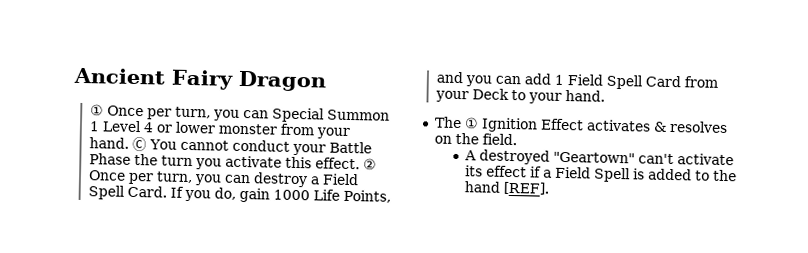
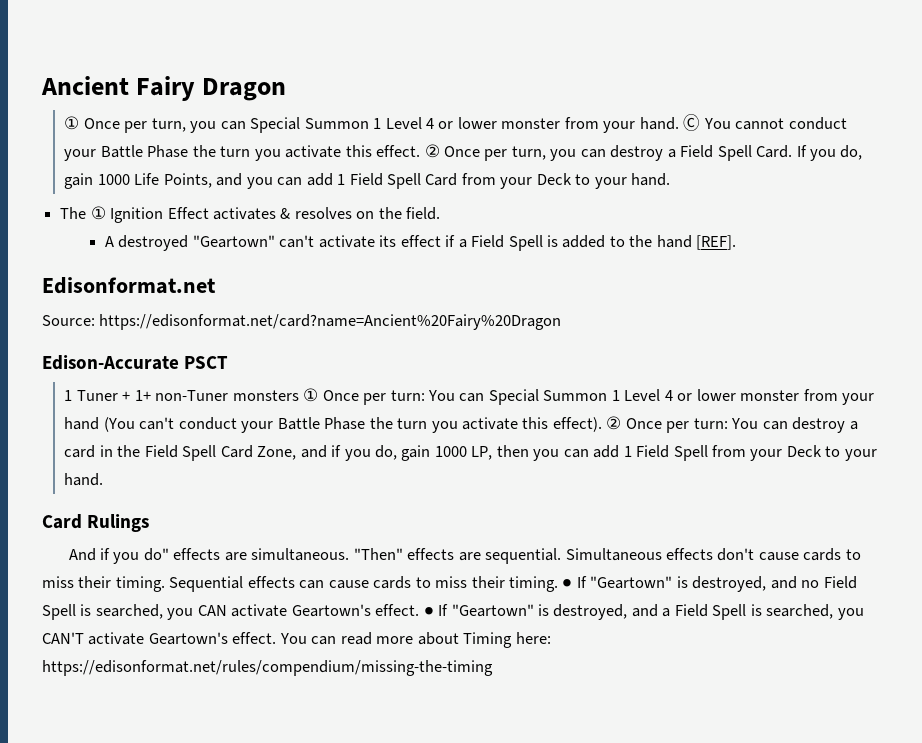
+ Edisonformat.net
+ Source: https://edisonformat.net/card?name=Ancient%20Fairy%20Dragon
+ Edison-Accurate PSCT
+ 1 Tuner + 1+ non-Tuner monsters ① Once per turn: You can Special Summon 1 Level 4 or lower monster from your hand (You can't conduct your Battle Phase the turn you activate this effect). ② Once per turn: You can destroy a card in the Field Spell Card Zone, and if you do, gain 1000 LP, then you can add 1 Field Spell from your Deck to your hand.
+ Card Rulings
+ And if you do" effects are simultaneous. "Then" effects are sequential. Simultaneous effects don't cause cards to miss their timing. Sequential effects can cause cards to miss their timing. ● If "Geartown" is destroyed, and no Field Spell is searched, you CAN activate Geartown's effect. ● If "Geartown" is destroyed, and a Field Spell is searched, you CAN'T activate Geartown's effect. You can read more about Timing here: https://edisonformat.net/rules/compendium/missing-the-timing

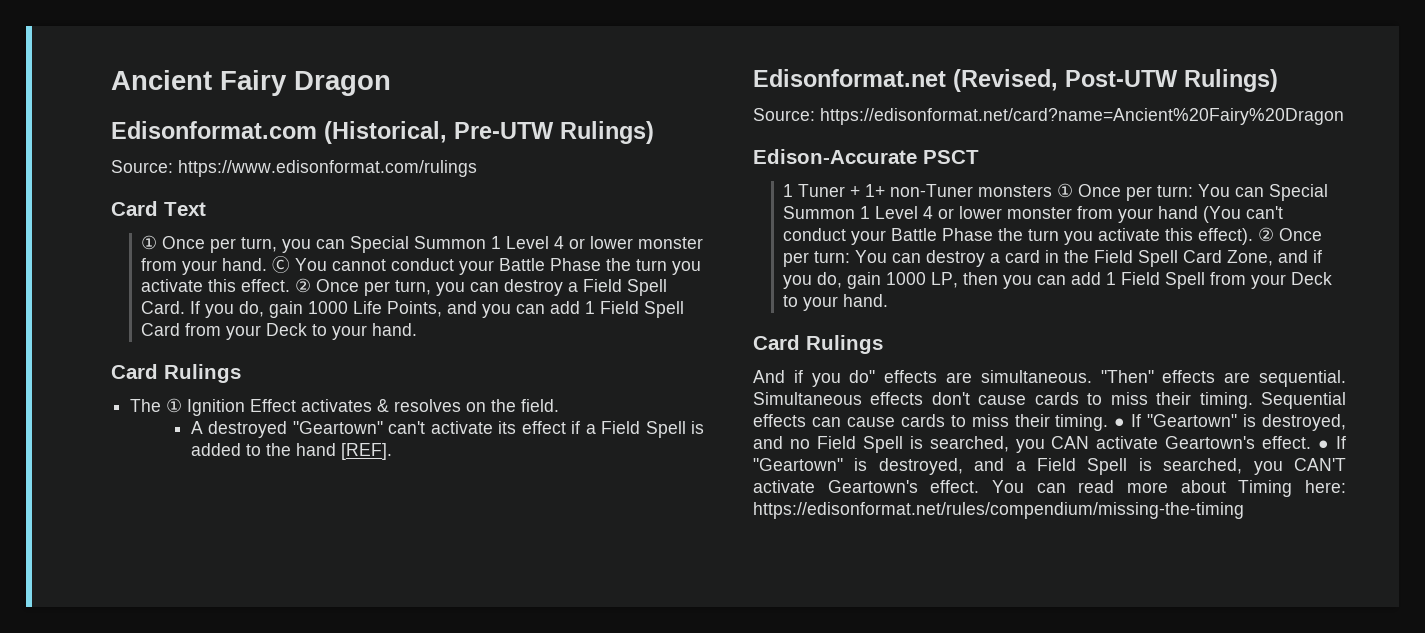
+ Edisonformat.com (Historical, Pre-UTW Rulings)
+ Source: https://www.edisonformat.com/rulings
+ Card Text
  If you do, gain 1000 Life Points, and you can add 1 Field Spell Card from your Deck to your hand.
+ Card Rulings
- Edisonformat.net
+ Edisonformat.net (Revised, Post-UTW Rulings)

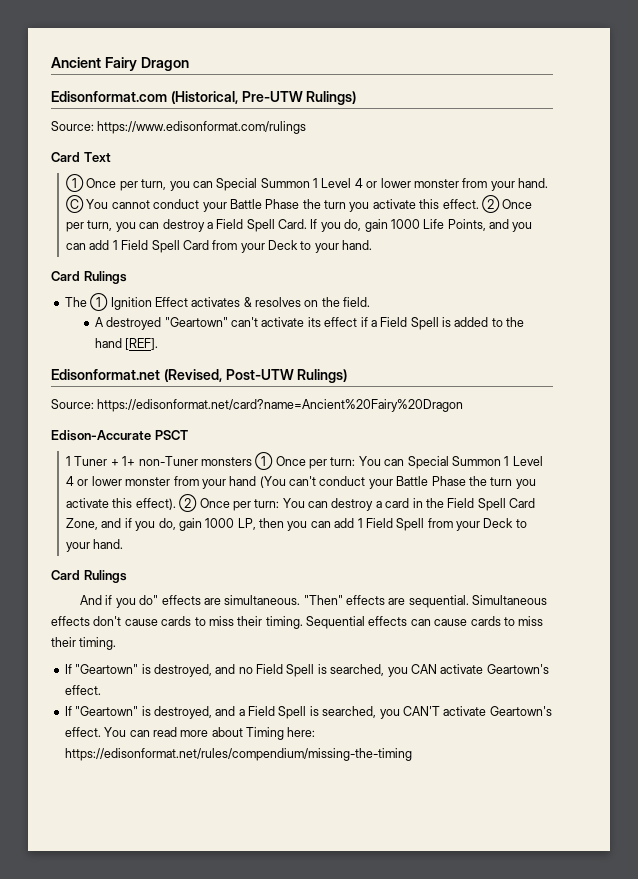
- Sequential effects can cause cards to miss their timing. ● If "Geartown" is destroyed, and no Field Spell is searched, you CAN activate Geartown's effect. ● If "Geartown" is destroyed, and a Field Spell is searched, you CAN'T activate Geartown's effect.
+ Sequential effects can cause cards to miss their timing.
+ If "Geartown" is destroyed, and no Field Spell is searched, you CAN activate Geartown's effect.
+ If "Geartown" is destroyed, and a Field Spell is searched, you CAN'T activate Geartown's effect.

